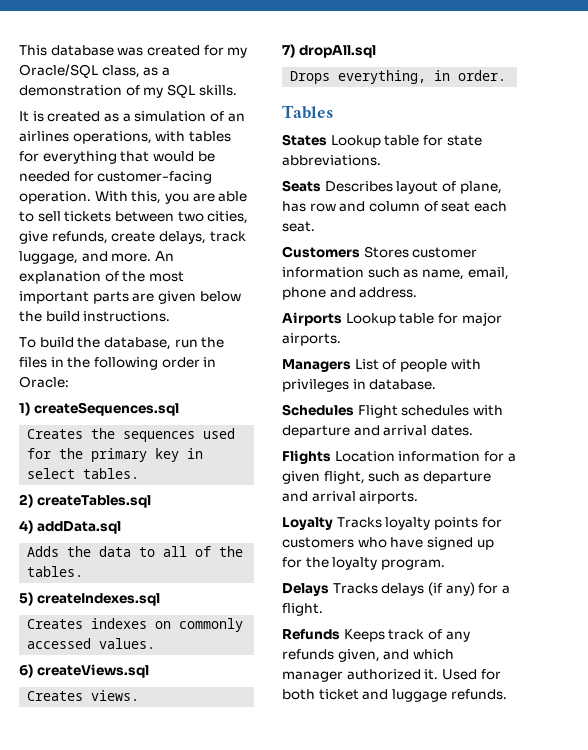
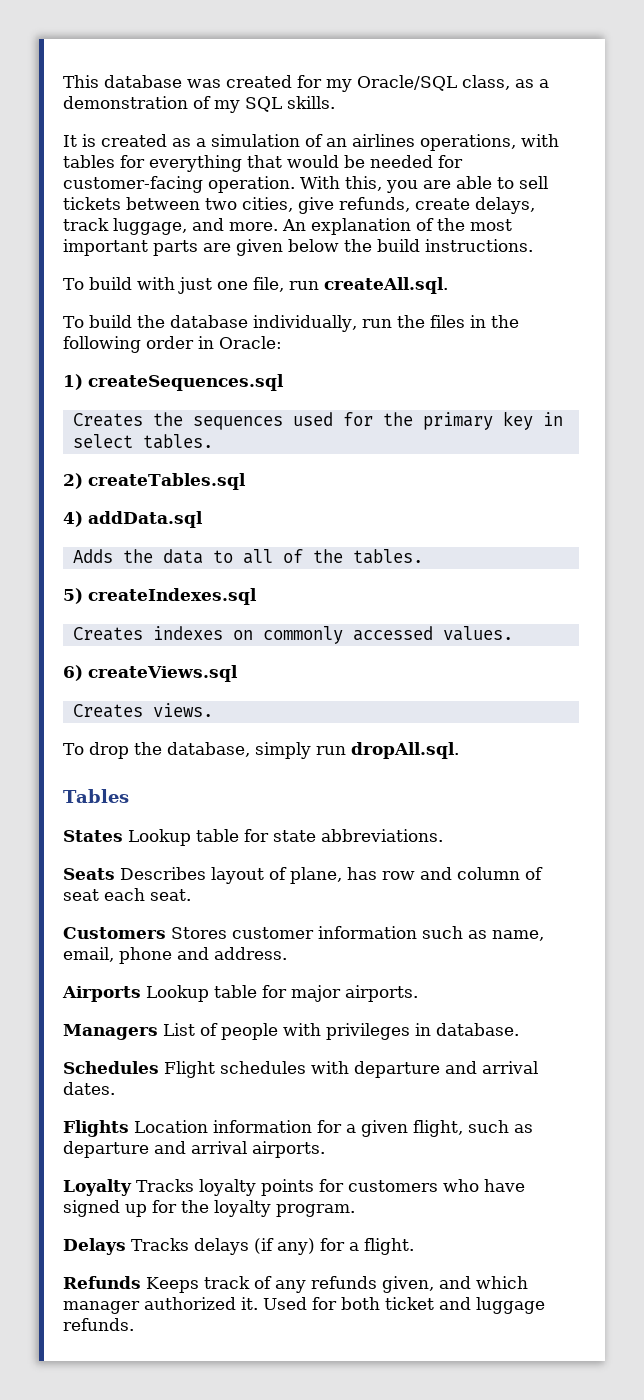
+ To build with just one file, run createAll.sql.
- To build the database, run the files in the following order in Oracle:
+ To build the database individually, run the files in the following order in Oracle:
- 7) dropAll.sql
- Drops everything, in order.
+ To drop the database, simply run dropAll.sql.

